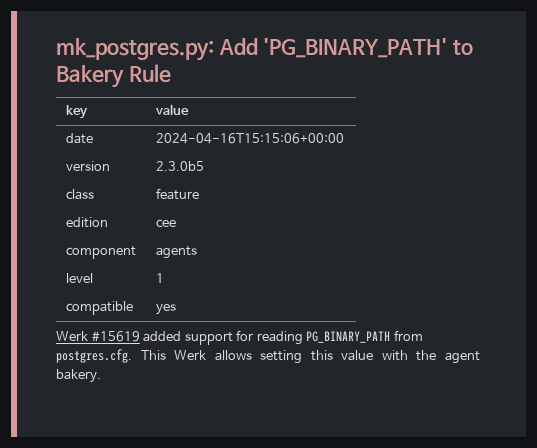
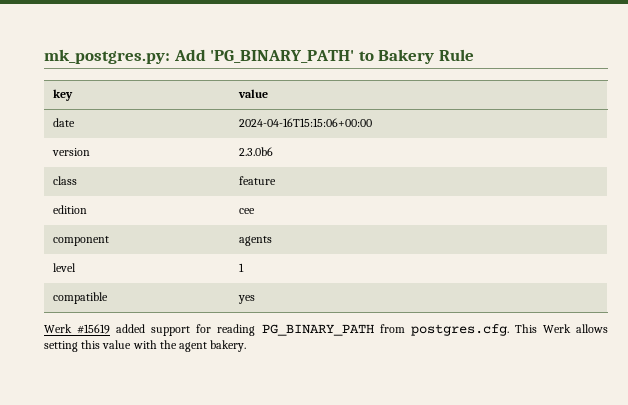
- version | 2.3.0b5
+ version | 2.3.0b6

